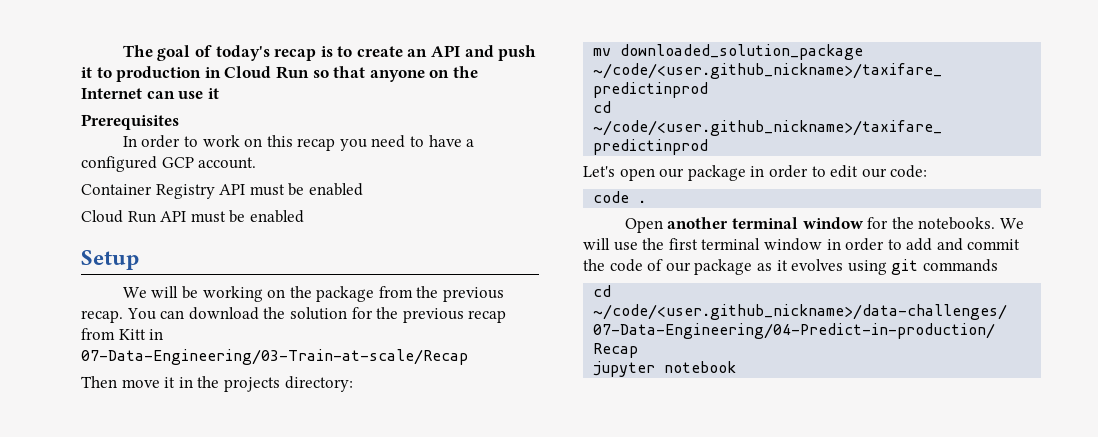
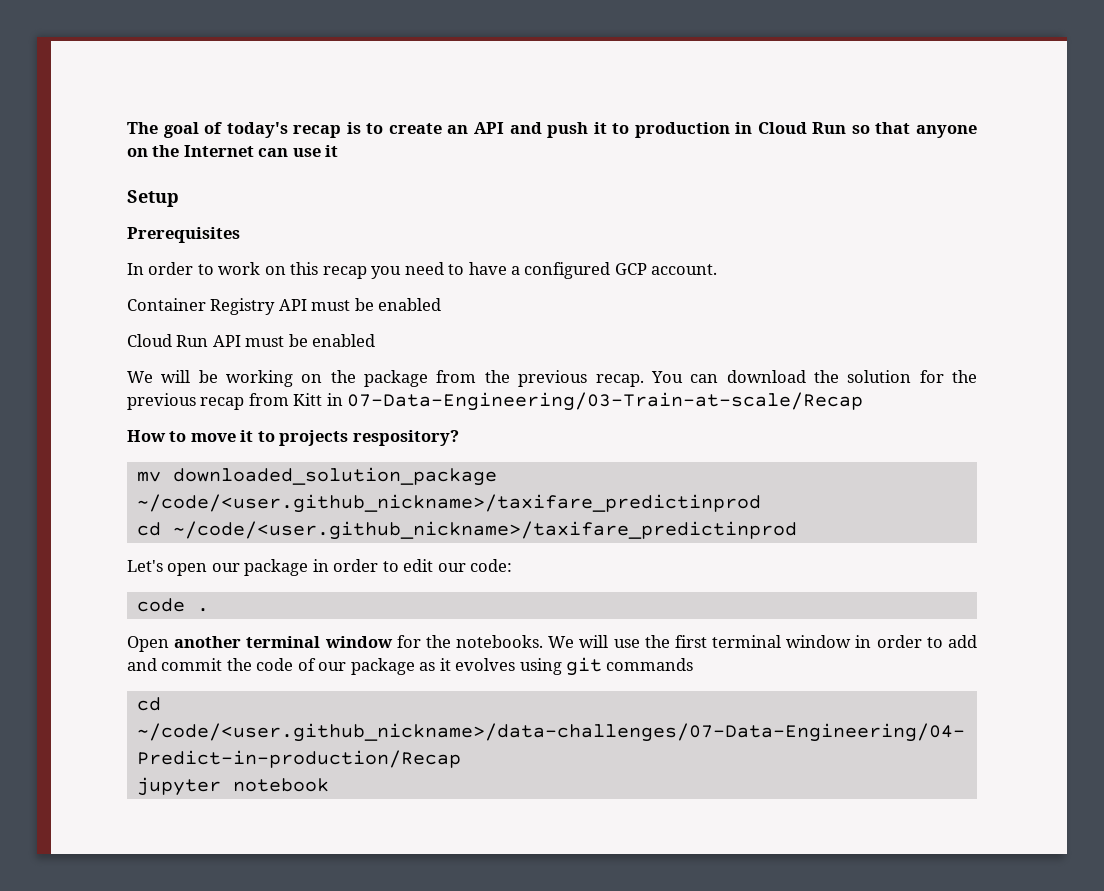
+ Setup
- Setup
- Then move it in the projects directory:
+ How to move it to projects respository?

